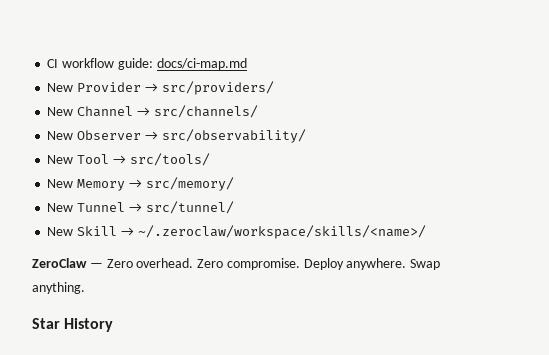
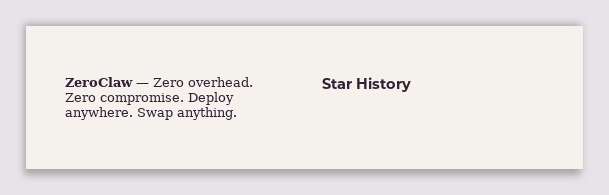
- CI workflow guide: docs/ci-map.md
- New Provider → src/providers/
- New Channel → src/channels/
- New Observer → src/observability/
- New Tool → src/tools/
- New Memory → src/memory/
- New Tunnel → src/tunnel/
- New Skill → ~/.zeroclaw/workspace/skills/<name>/

